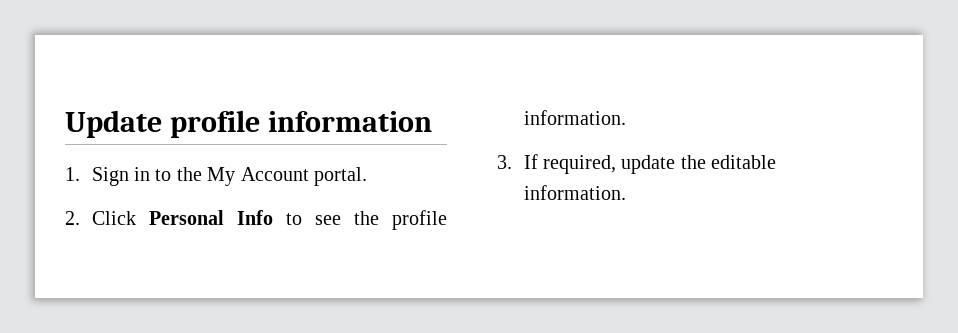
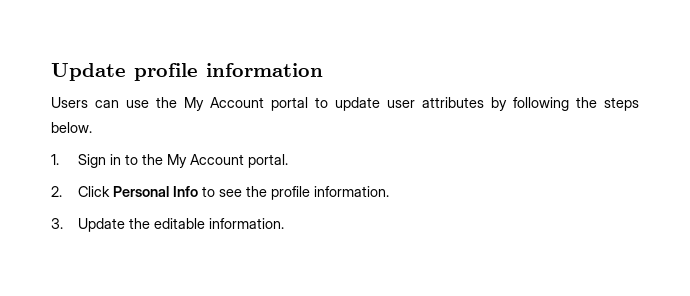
+ Users can use the My Account portal to update user attributes by following the steps below.
- 3. If required, update the editable information.
+ 3. Update the editable information.

